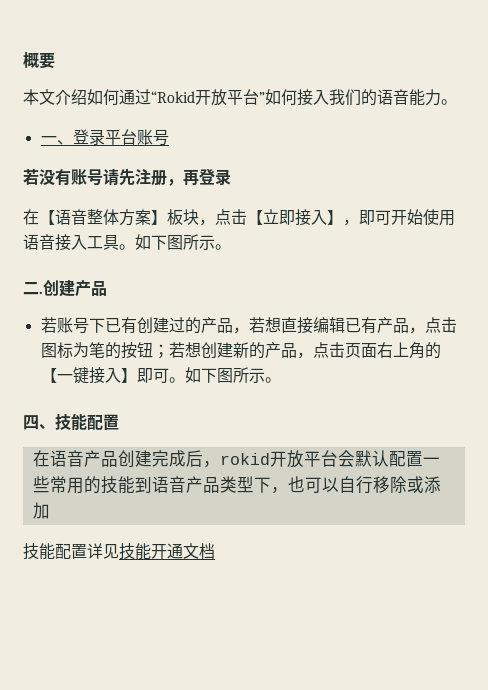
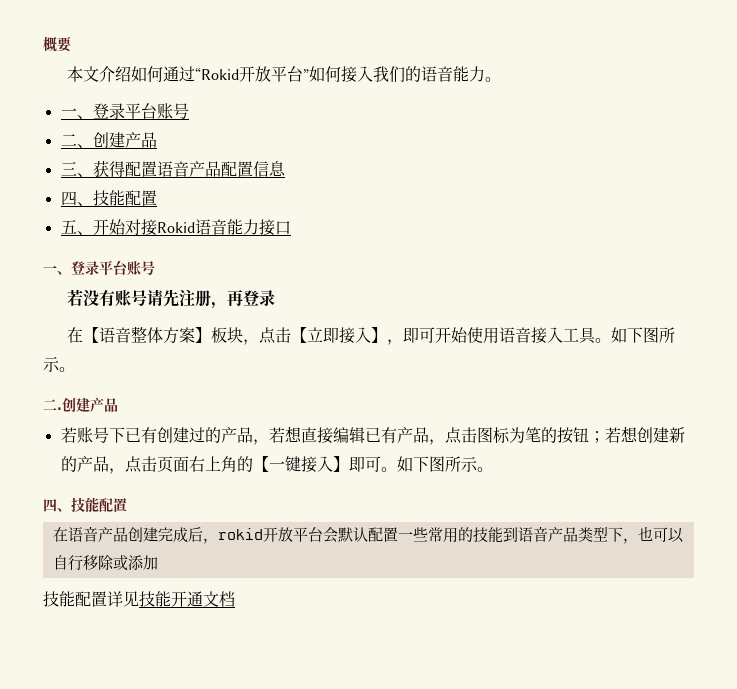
+ 二、创建产品
+ 三、获得配置语音产品配置信息
+ 四、技能配置
+ 五、开始对接Rokid语音能力接口
+ 一、登录平台账号

